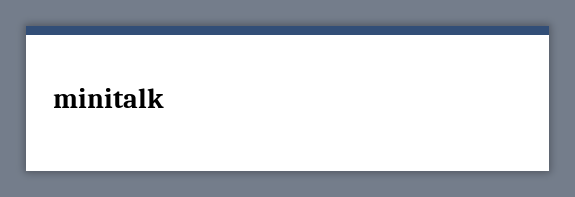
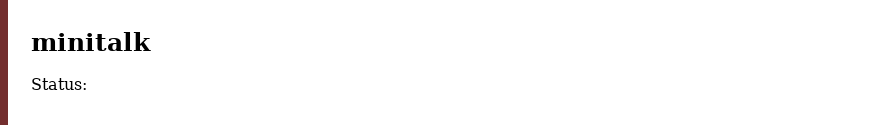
+ Status:

